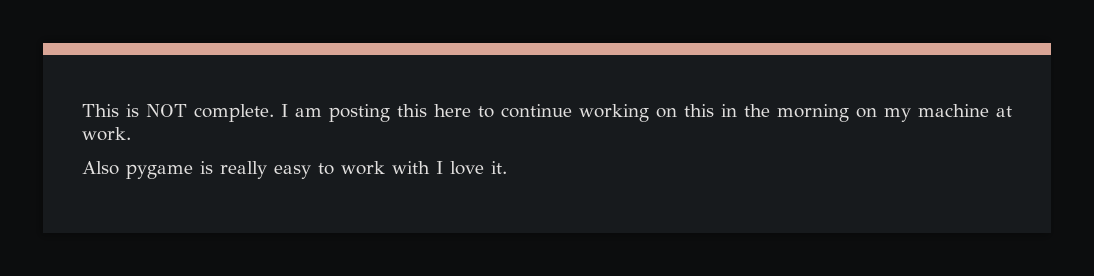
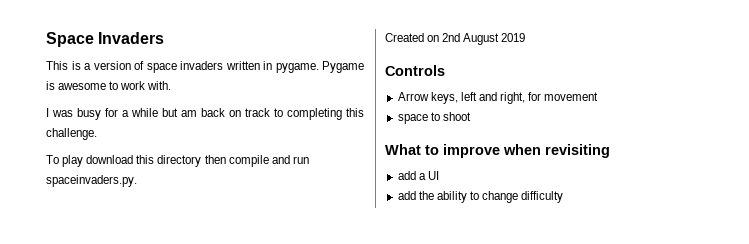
- This is NOT complete. I am posting this here to continue working on this in the morning on my machine at work.
- Also pygame is really easy to work with I love it.
+ Space Invaders
+ This is a version of space invaders written in pygame. Pygame is awesome to work with.
+ I was busy for a while but am back on track to completing this challenge.
+ To play download this directory then compile and run spaceinvaders.py.
+ Created on 2nd August 2019
+ Controls
+ Arrow keys, left and right, for movement
+ space to shoot
+ What to improve when revisiting
+ add a UI
+ add the ability to change difficulty

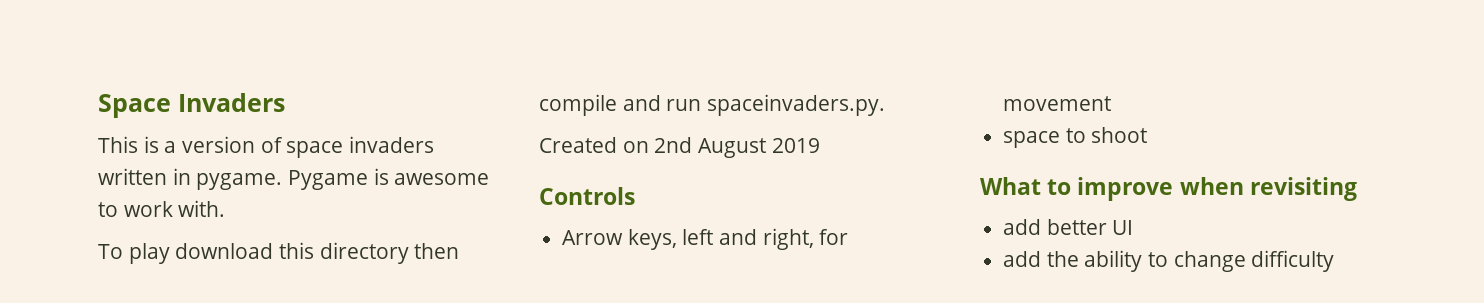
- I was busy for a while but am back on track to completing this challenge.
- add a UI
+ add better UI

